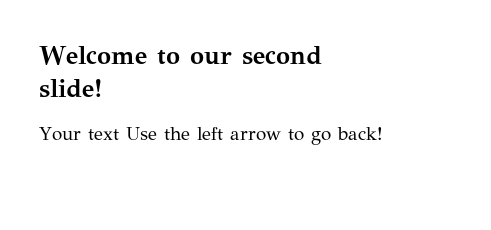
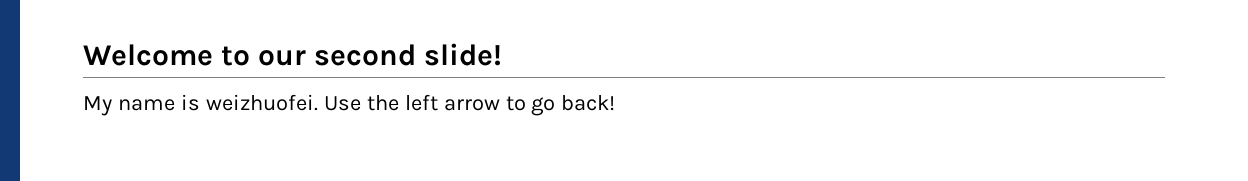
- Your text Use the left arrow to go back!
+ My name is weizhuofei. Use the left arrow to go back!

